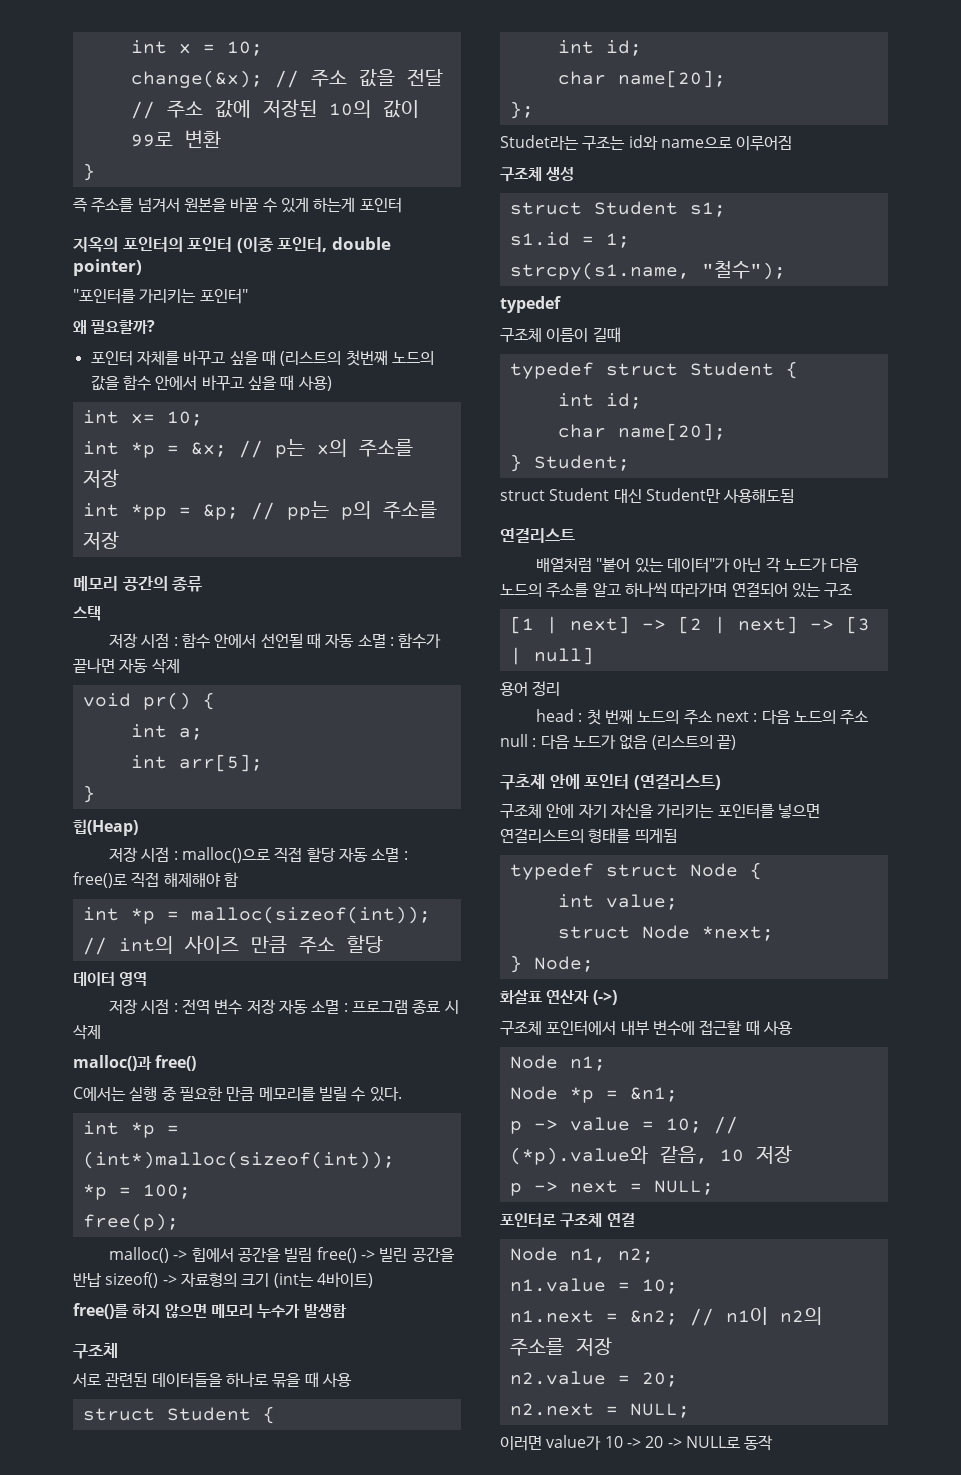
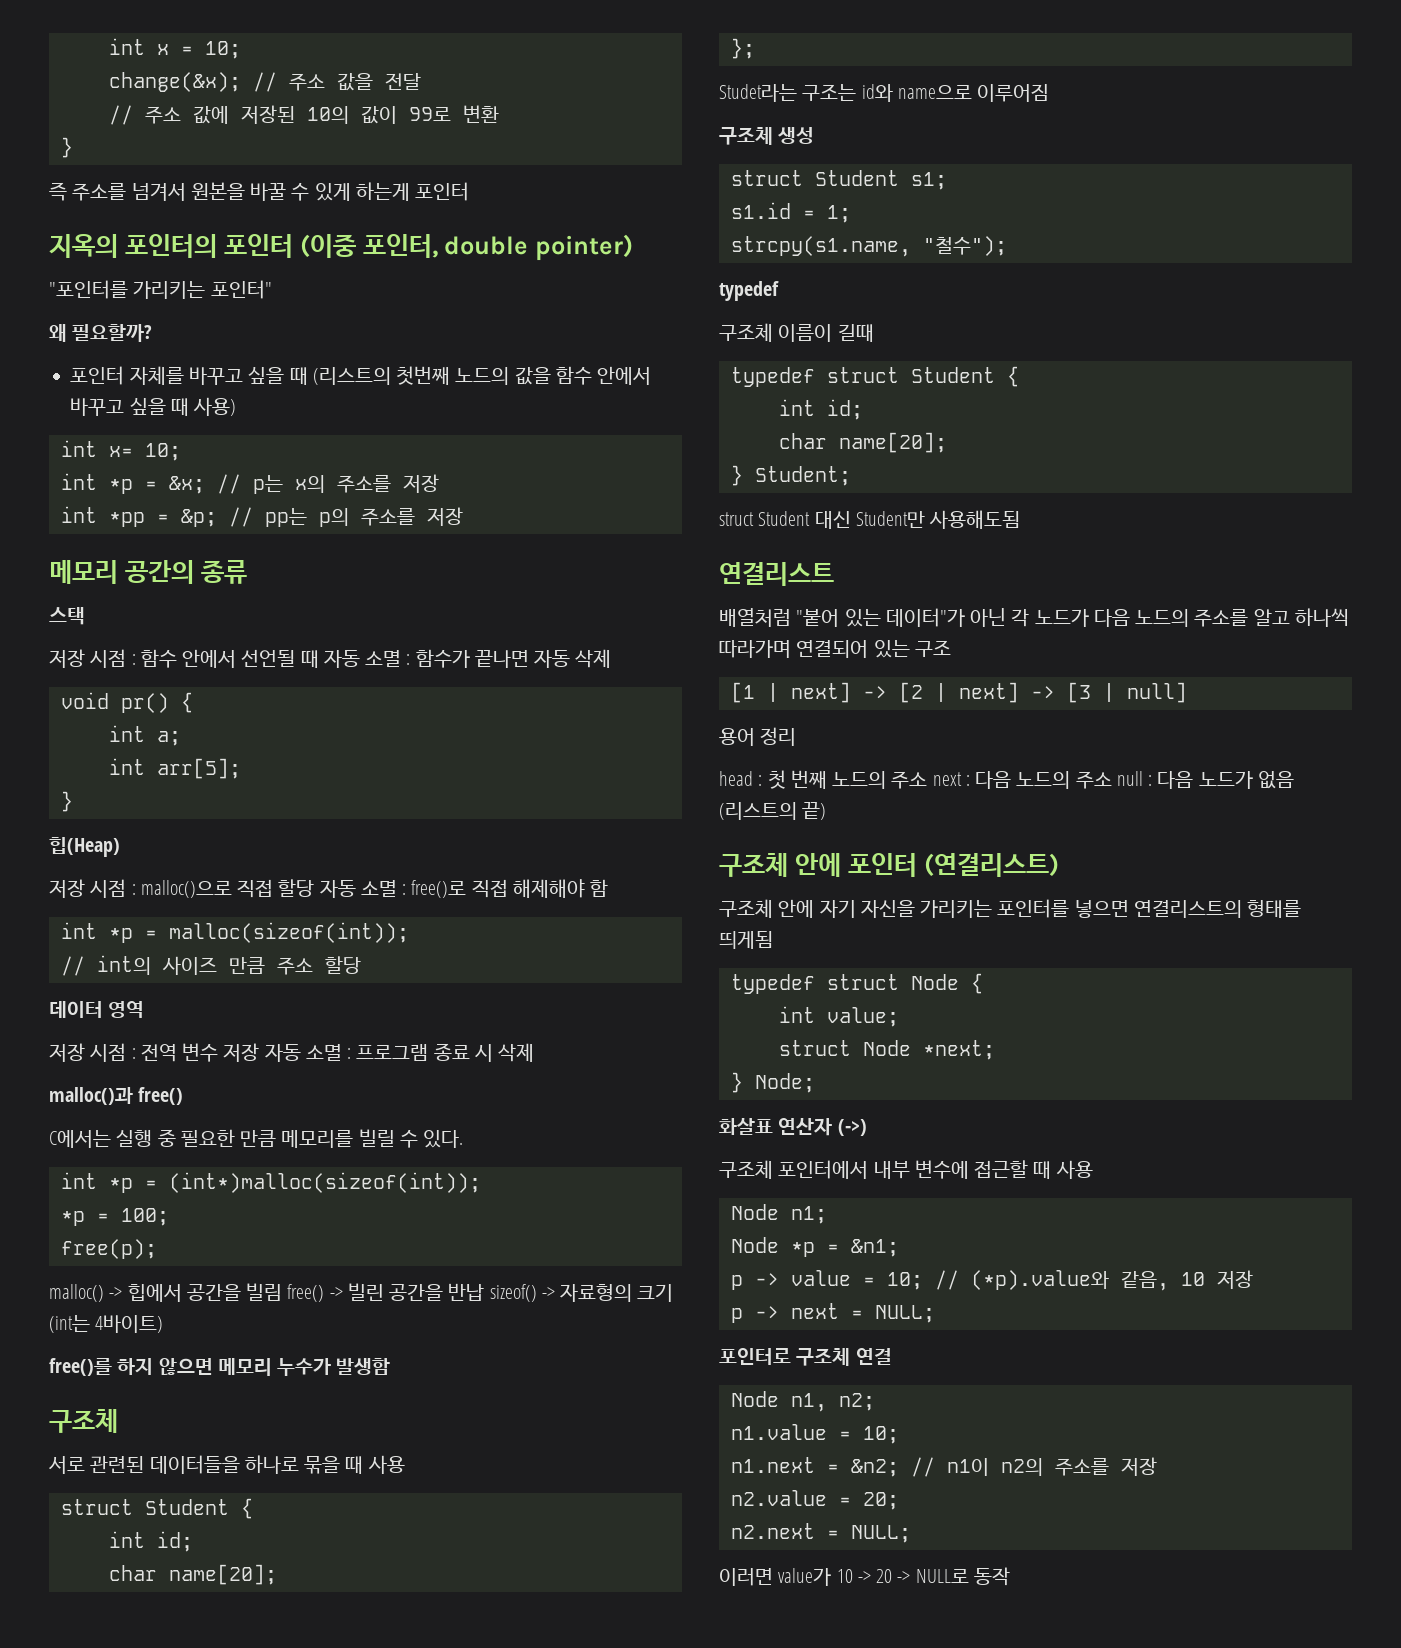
- 구초제 안에 포인터 (연결리스트)
+ 구조체 안에 포인터 (연결리스트)

